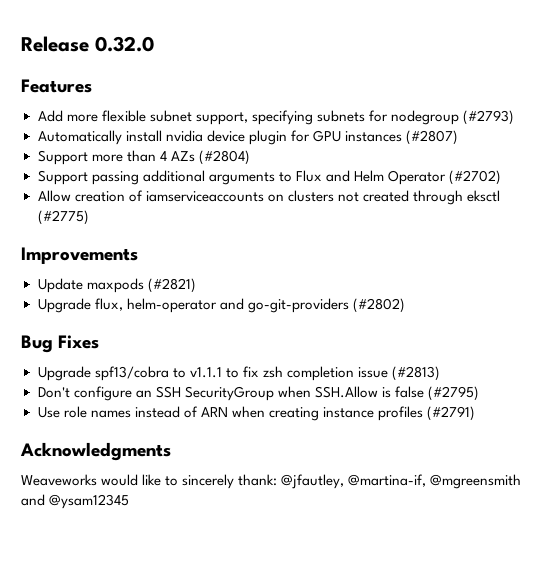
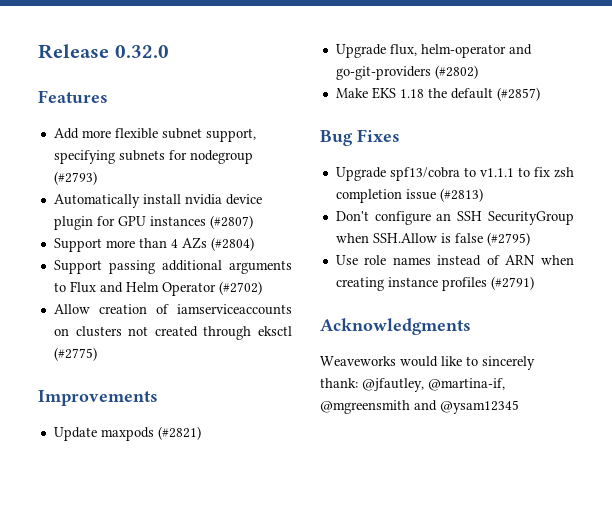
+ Make EKS 1.18 the default (#2857)

